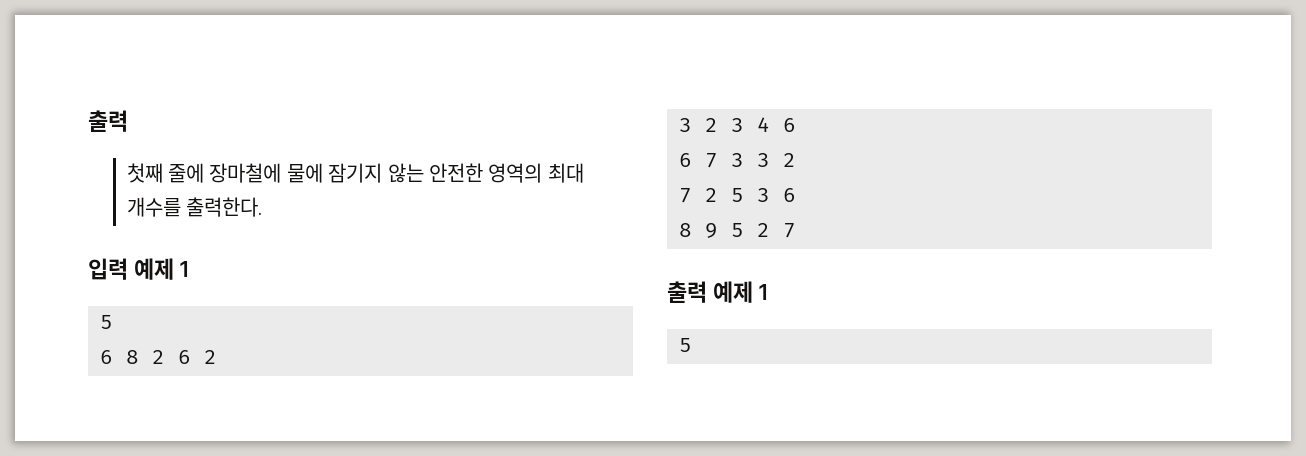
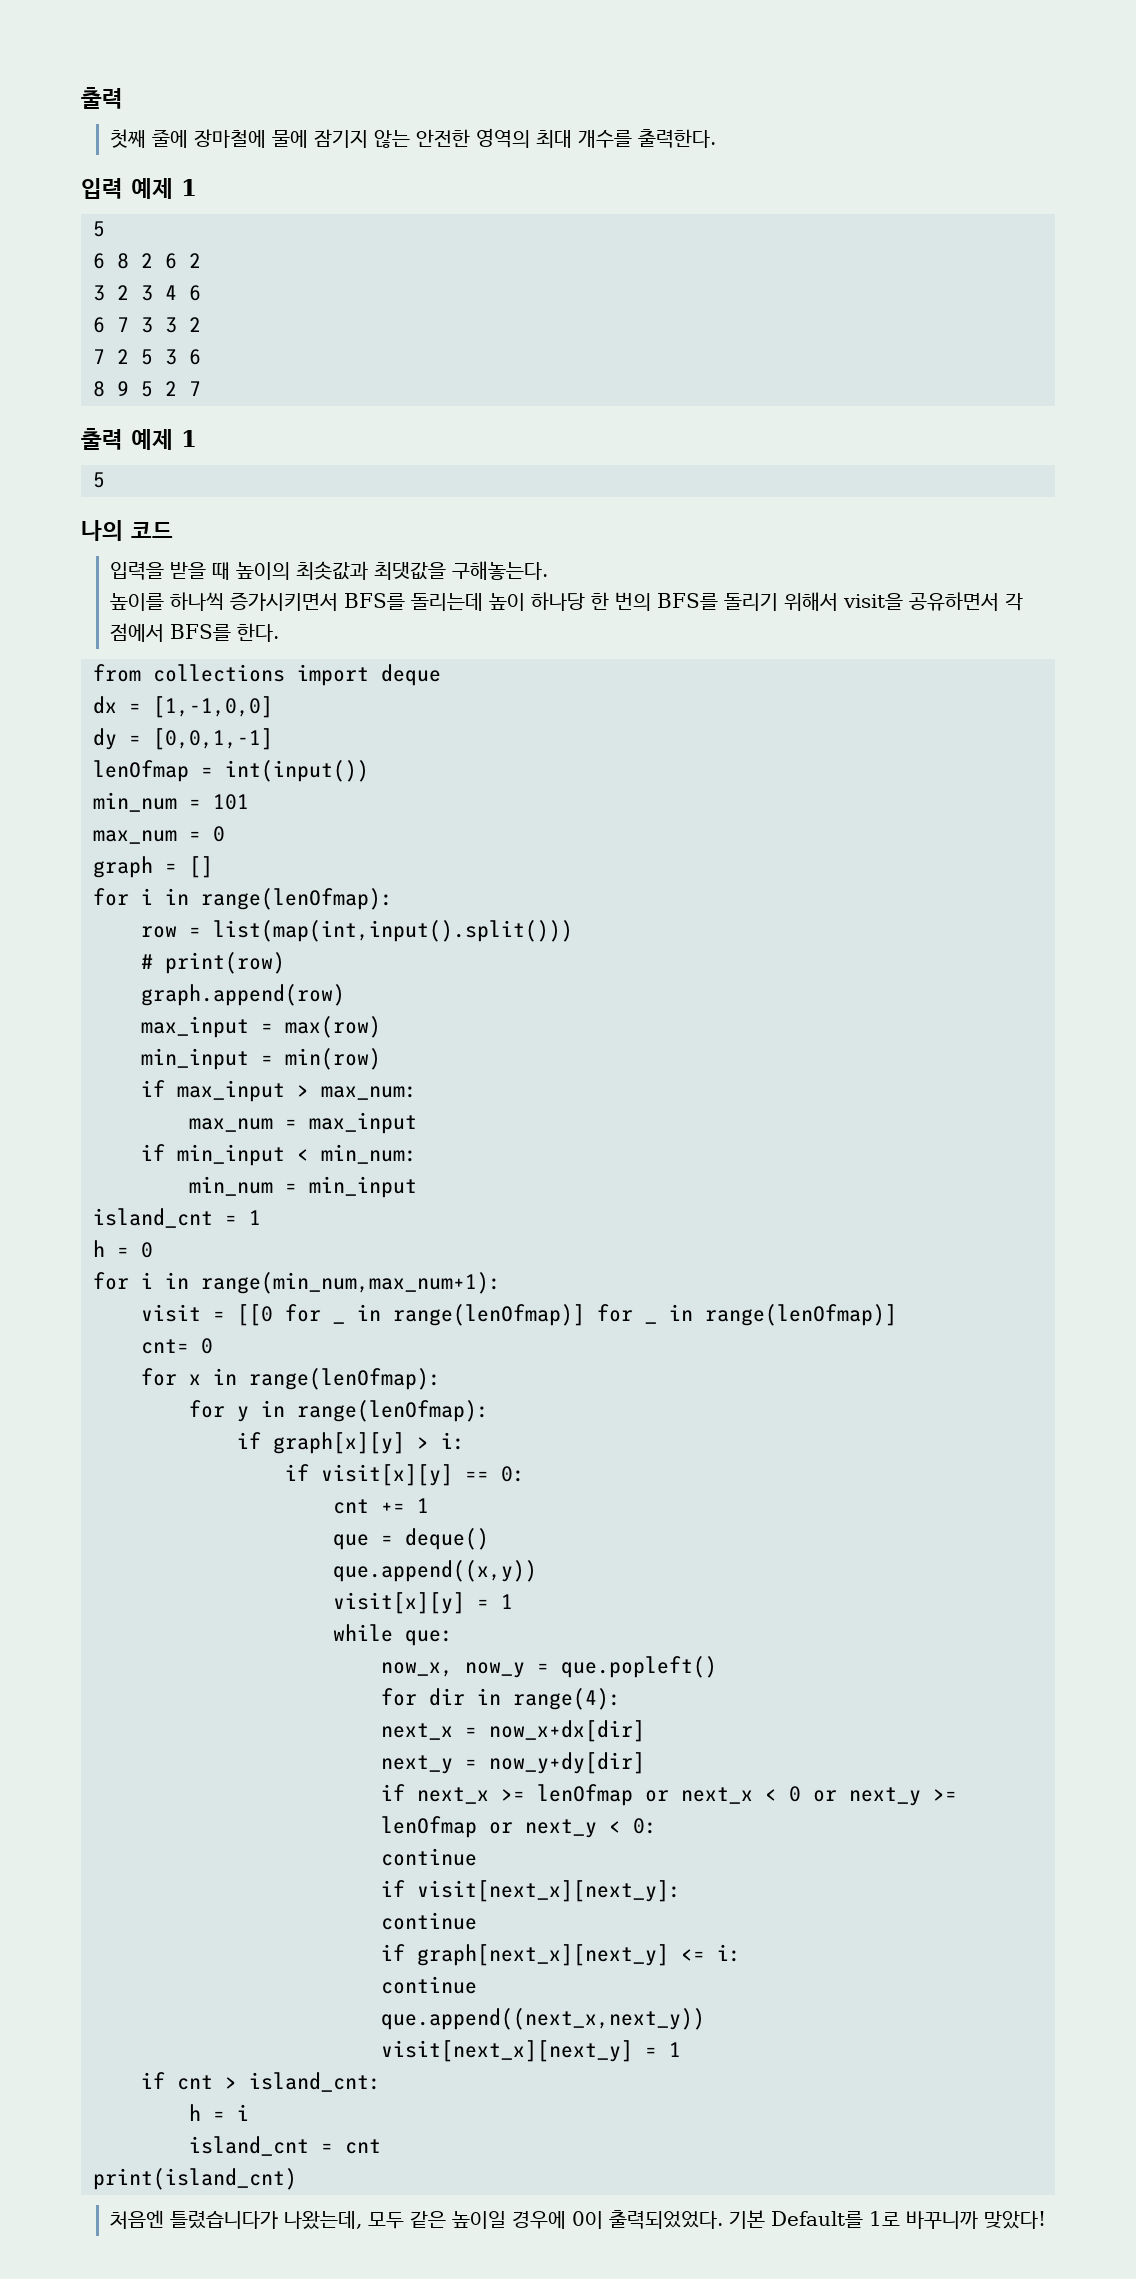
+ 나의 코드
+ 입력을 받을 때 높이의 최솟값과 최댓값을 구해놓는다.
+ 높이를 하나씩 증가시키면서 BFS를 돌리는데 높이 하나당 한 번의 BFS를 돌리기 위해서 visit을 공유하면서 각 점에서 BFS를 한다.
+ from collections import deque
+ dx = [1,-1,0,0]
+ dy = [0,0,1,-1]
+ lenOfmap = int(input())
+ min_num = 101
+ max_num = 0
+ graph = []
+ for i in range(lenOfmap):
+ row = list(map(int,input().split()))
+ # print(row)
+ graph.append(row)
+ max_input = max(row)
+ min_input = min(row)
+ if max_input > max_num:
+ max_num = max_input
+ if min_input < min_num:
+ min_num = min_input
+ island_cnt = 1
+ h = 0
+ for i in range(min_num,max_num+1):
+ visit = [[0 for _ in range(lenOfmap)] for _ in range(lenOfmap)]
+ cnt= 0
+ for x in range(lenOfmap):
+ for y in range(lenOfmap):
+ if graph[x][y] > i:
+ if visit[x][y] == 0:
+ cnt += 1
+ que = deque()
+ que.append((x,y))
+ visit[x][y] = 1
+ while que:
+ now_x, now_y = que.popleft()
+ for dir in range(4):
+ next_x = now_x+dx[dir]
+ next_y = now_y+dy[dir]
+ if next_x >= lenOfmap or next_x < 0 or next_y >= lenOfmap or next_y < 0:
+ continue
+ if visit[next_x][next_y]:
+ continue
+ if graph[next_x][next_y] <= i:
+ continue
+ que.append((next_x,next_y))
+ visit[next_x][next_y] = 1
+ if cnt > island_cnt:
+ h = i
+ island_cnt = cnt
+ print(island_cnt)
+ 처음엔 틀렸습니다가 나왔는데, 모두 같은 높이일 경우에 0이 출력되었었다. 기본 Default를 1로 바꾸니까 맞았다!

